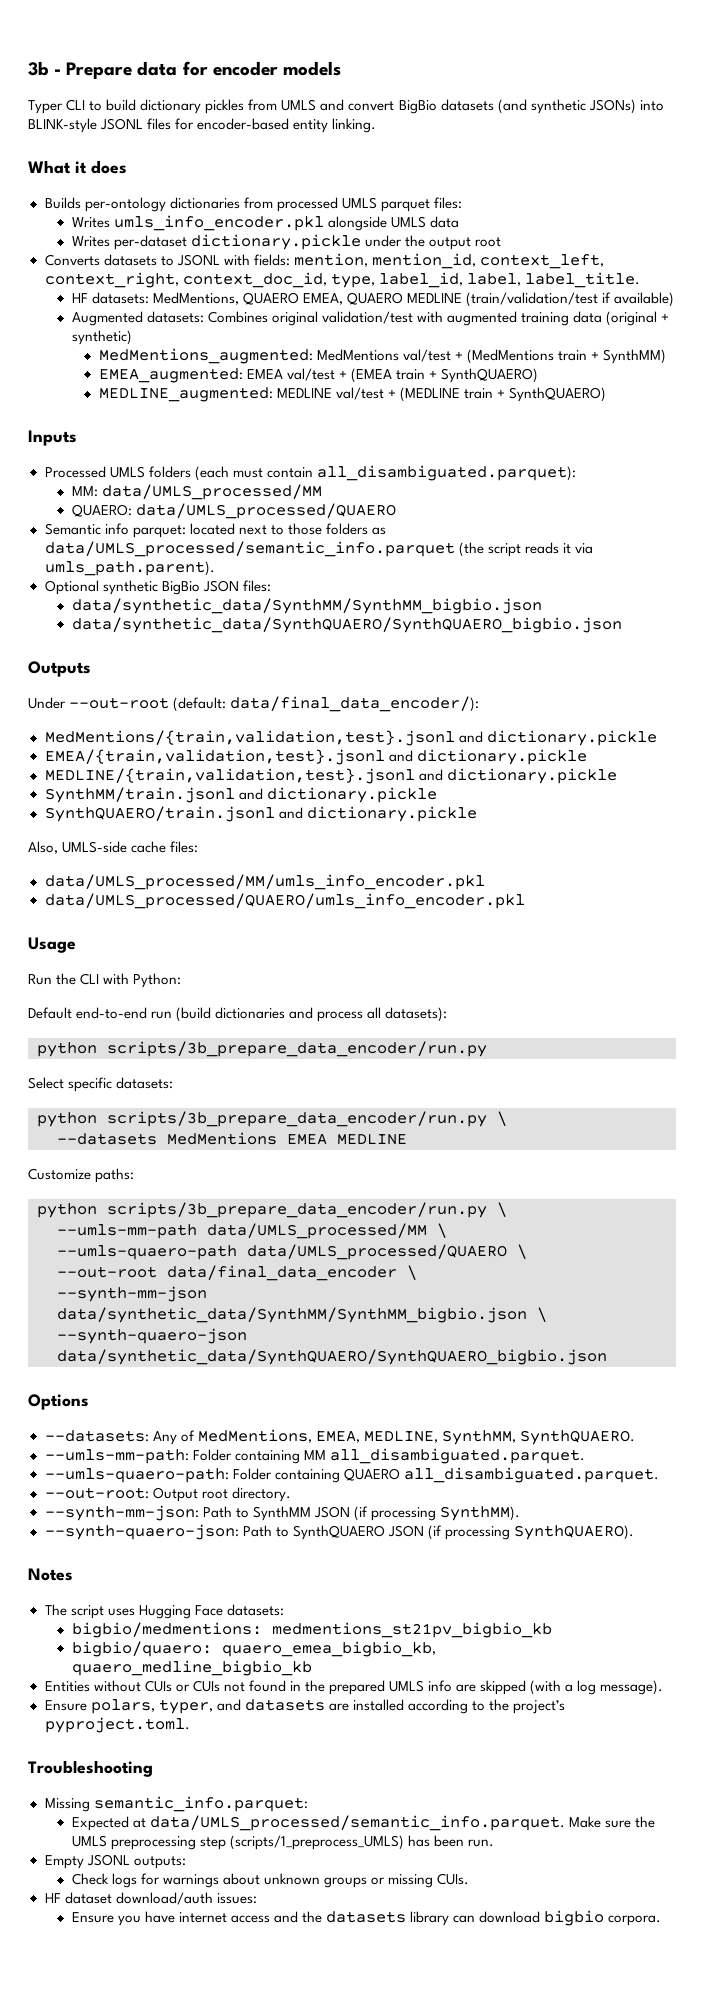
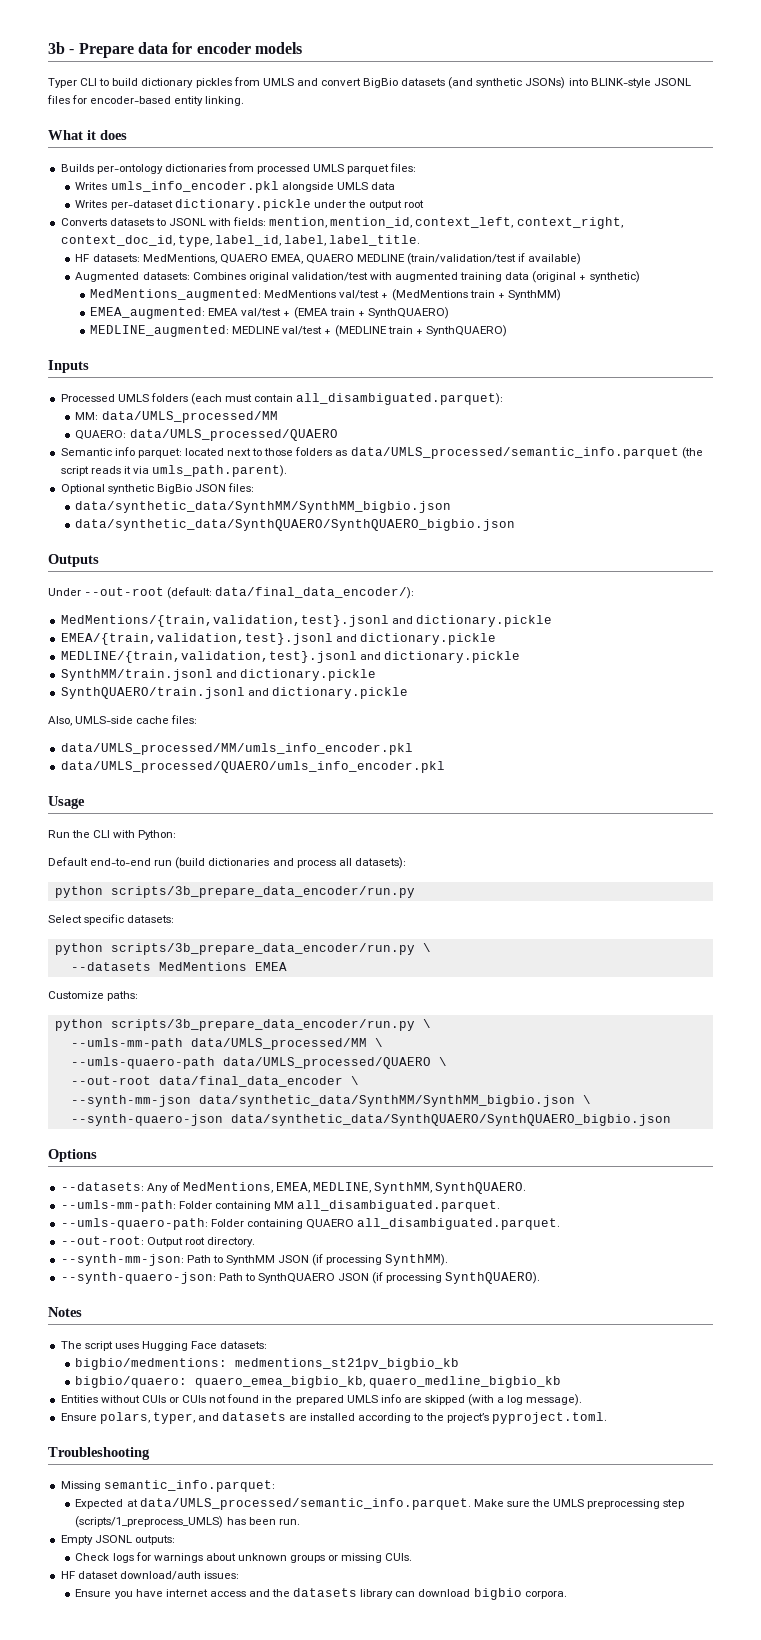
- --datasets MedMentions EMEA MEDLINE
+ --datasets MedMentions EMEA

